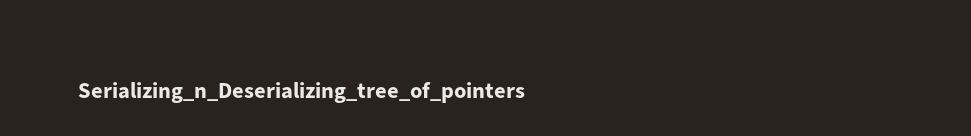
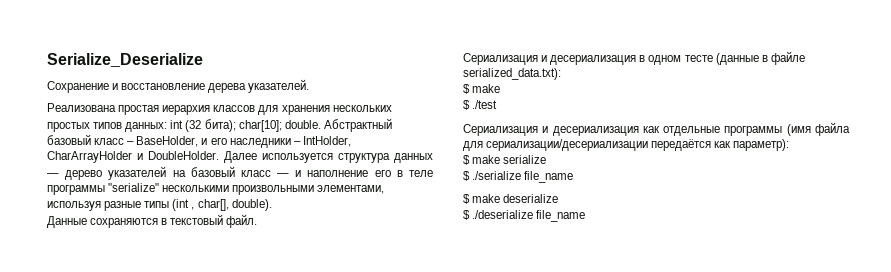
- Serializing_n_Deserializing_tree_of_pointers
+ Serialize_Deserialize
+ Cохранение и восстановление дерева указателей.
+ Реализована простая иерархия классов для хранения нескольких простых типов данных: int (32 бита); char[10]; double. Абстрактный базовый класс – BaseHolder, и его наследники – IntHolder, CharArrayHolder и DoubleHolder. Далее используется структура данных — дерево указателей на базовый класс — и наполнение его в теле программы "serialize" несколькими произвольными элементами, используя разные типы (int , char[], double).
+ Данные сохраняются в текстовый файл.
+ Сериализация и десериализация в одном тесте (данные в файле serialized_data.txt):
+ $ make
+ $ ./test
+ Сериализация и десериализация как отдельные программы (имя файла для сериализации/десериализации передаётся как параметр):
+ $ make serialize
+ $ ./serialize file_name
+ $ make deserialize
+ $ ./deserialize file_name

